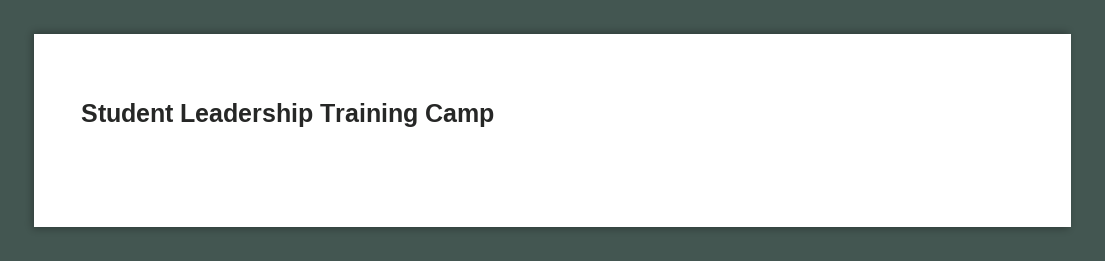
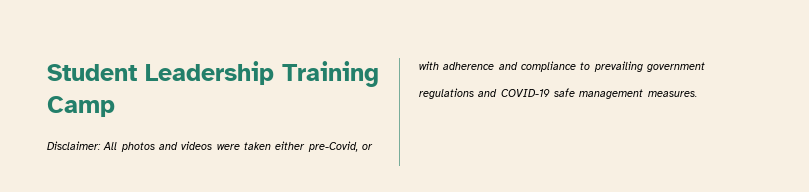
+ Disclaimer: All photos and videos were taken either pre-Covid, or with adherence and compliance to prevailing government regulations and COVID-19 safe management measures.

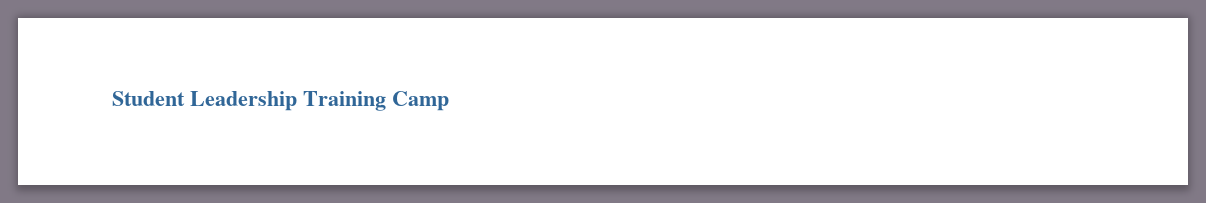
- Disclaimer: All photos and videos were taken either pre-Covid, or with adherence and compliance to prevailing government regulations and COVID-19 safe management measures.

